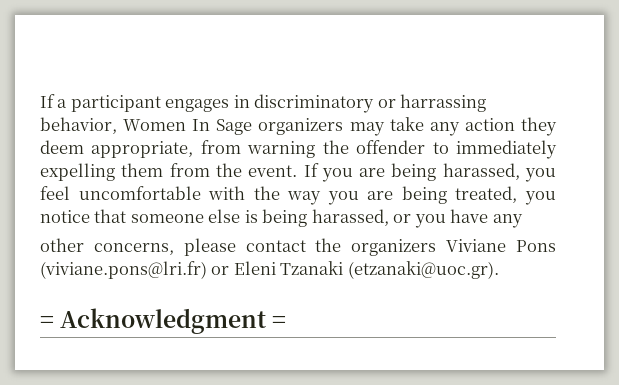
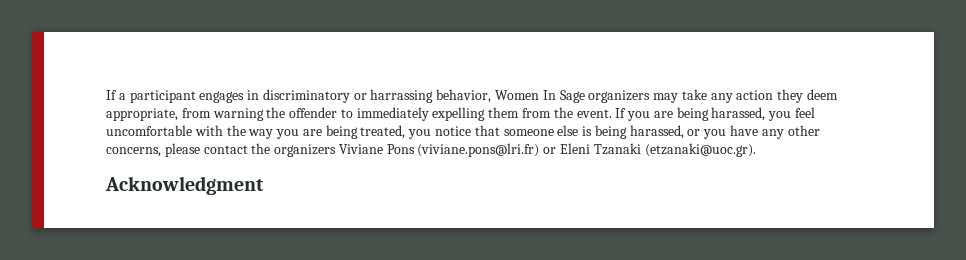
- If you are being harassed, you feel uncomfortable with the way you are being treated, you notice that someone else is being harassed, or you have any
- other concerns, please contact the organizers Viviane Pons (viviane.pons@lri.fr) or Eleni Tzanaki (etzanaki@uoc.gr).
+ If you are being harassed, you feel uncomfortable with the way you are being treated, you notice that someone else is being harassed, or you have any other concerns, please contact the organizers Viviane Pons (viviane.pons@lri.fr) or Eleni Tzanaki (etzanaki@uoc.gr).
- = Acknowledgment =
+ Acknowledgment

